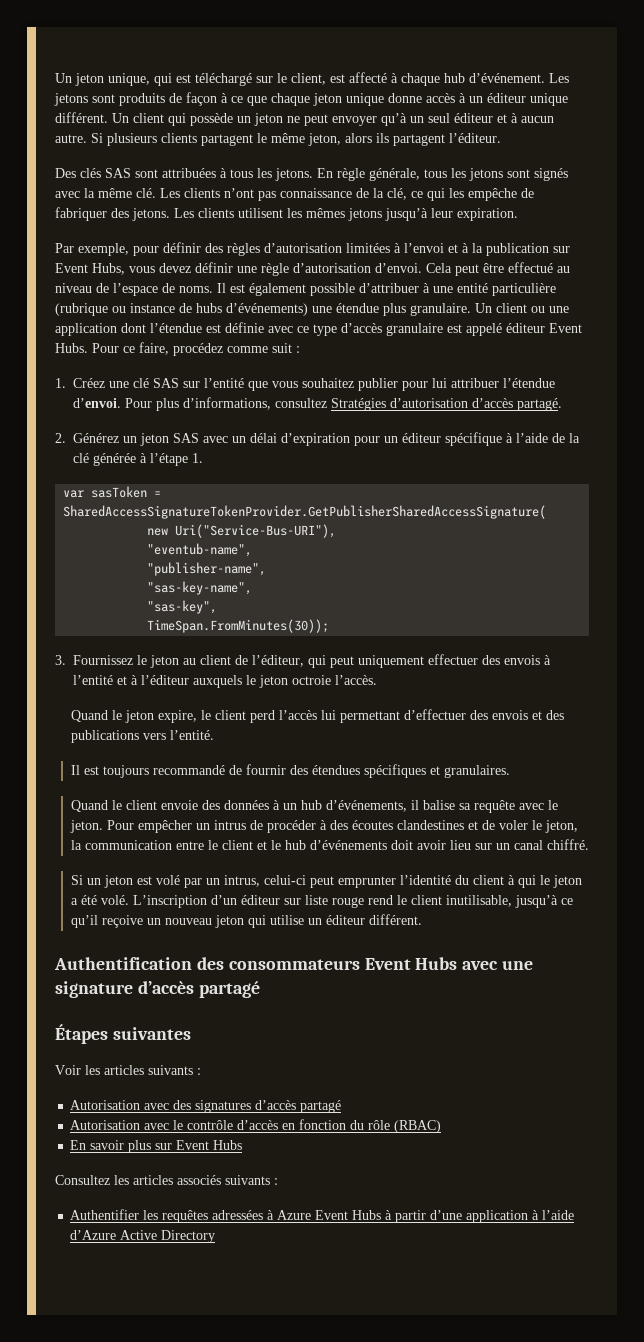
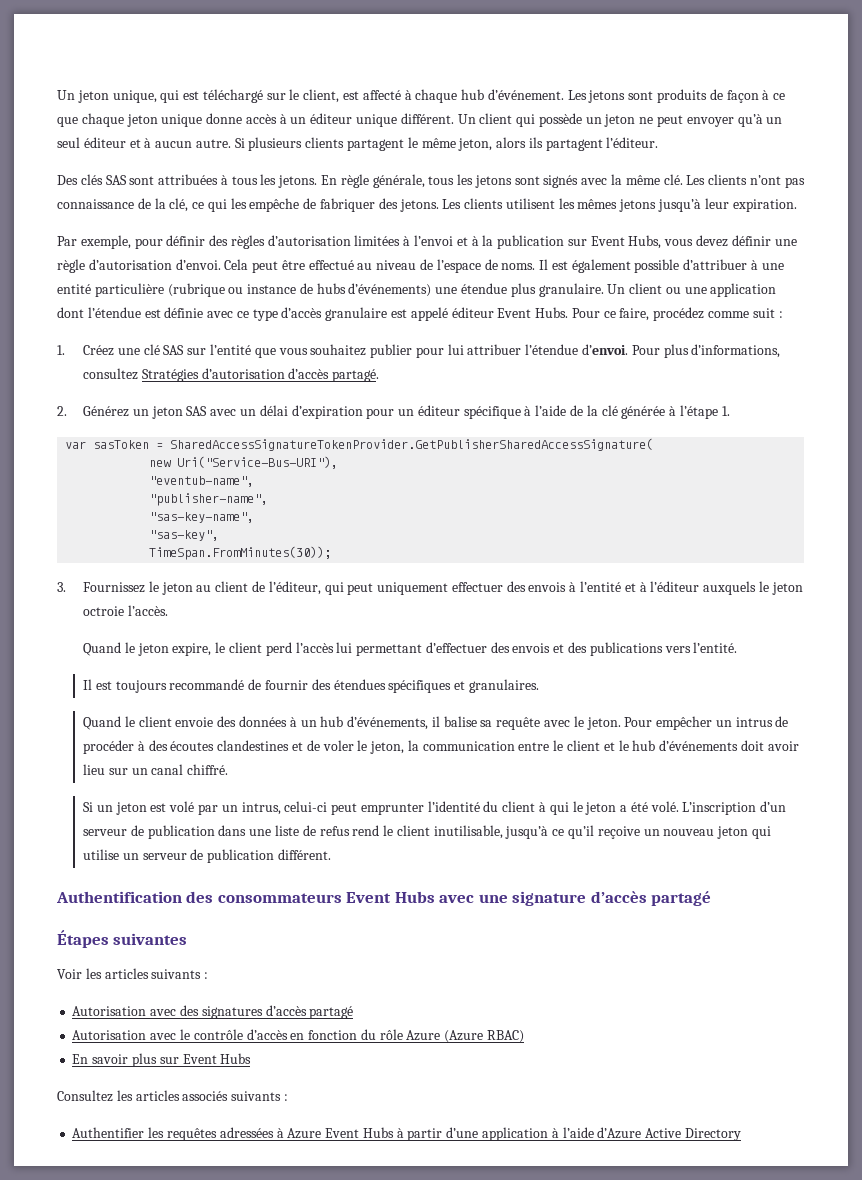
- L’inscription d’un éditeur sur liste rouge rend le client inutilisable, jusqu’à ce qu’il reçoive un nouveau jeton qui utilise un éditeur différent.
+ L’inscription d’un serveur de publication dans une liste de refus rend le client inutilisable, jusqu’à ce qu’il reçoive un nouveau jeton qui utilise un serveur de publication différent.
- Autorisation avec le contrôle d’accès en fonction du rôle (RBAC)
+ Autorisation avec le contrôle d’accès en fonction du rôle Azure (Azure RBAC)

